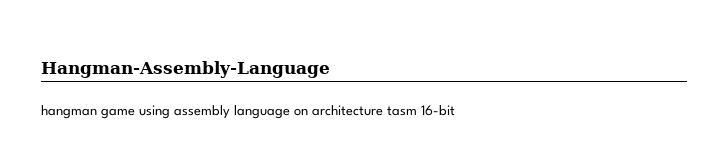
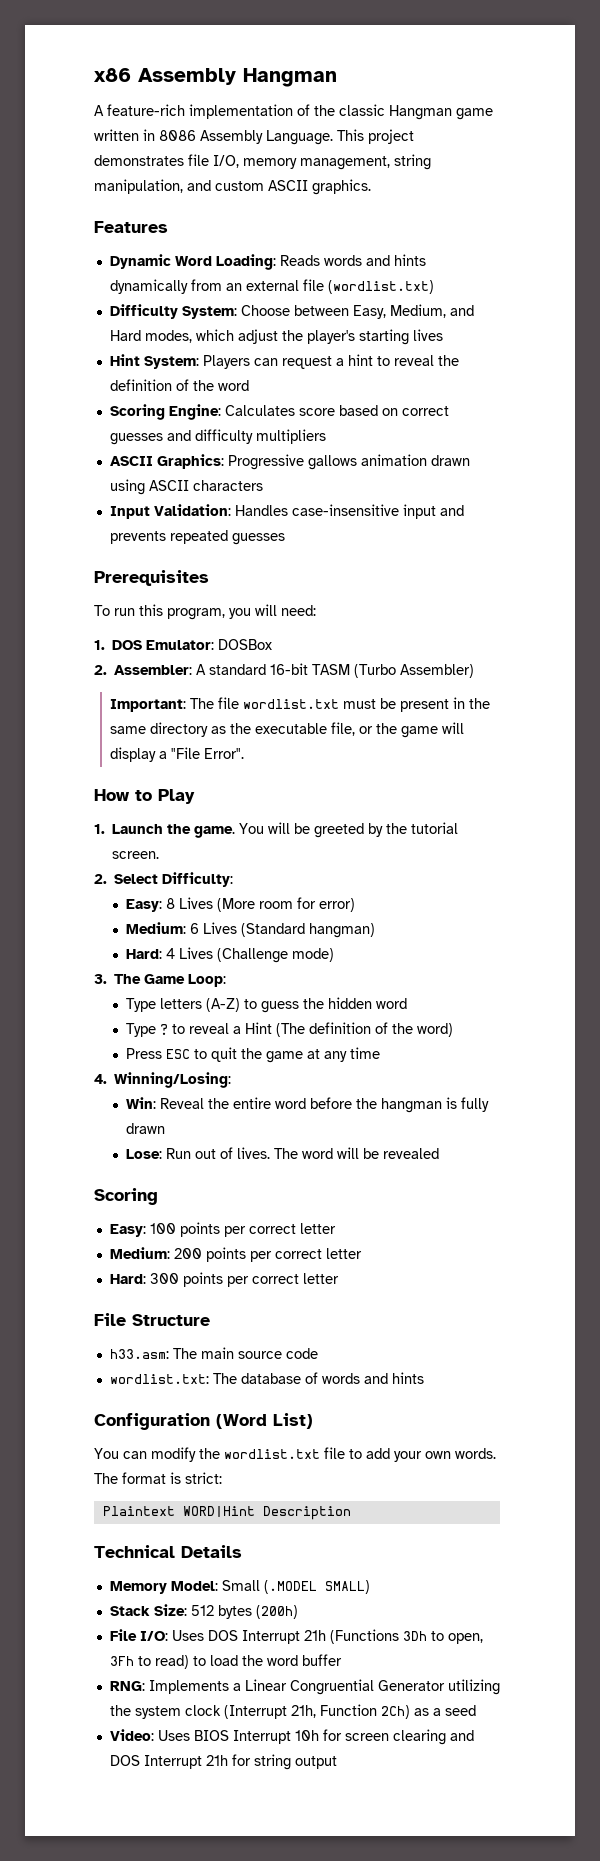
- Hangman-Assembly-Language
- hangman game using assembly language on architecture tasm 16-bit
+ x86 Assembly Hangman
+ A feature-rich implementation of the classic Hangman game written in 8086 Assembly Language. This project demonstrates file I/O, memory management, string manipulation, and custom ASCII graphics.
+ Features
+ Dynamic Word Loading: Reads words and hints dynamically from an external file (wordlist.txt)
+ Difficulty System: Choose between Easy, Medium, and Hard modes, which adjust the player's starting lives
+ Hint System: Players can request a hint to reveal the definition of the word
+ Scoring Engine: Calculates score based on correct guesses and difficulty multipliers
+ ASCII Graphics: Progressive gallows animation drawn using ASCII characters
+ Input Validation: Handles case-insensitive input and prevents repeated guesses
+ Prerequisites
+ To run this program, you will need:
+ 1. DOS Emulator: DOSBox
+ 2. Assembler: A standard 16-bit TASM (Turbo Assembler)
+ Important: The file wordlist.txt must be present in the same directory as the executable file, or the game will display a "File Error".
+ How to Play
+ 1. Launch the game. You will be greeted by the tutorial screen.
+ 2. Select Difficulty:
+ Easy: 8 Lives (More room for error)
+ Medium: 6 Lives (Standard hangman)
+ Hard: 4 Lives (Challenge mode)
+ 3. The Game Loop:
+ Type letters (A-Z) to guess the hidden word
+ Type ? to reveal a Hint (The definition of the word)
+ Press ESC to quit the game at any time
+ 4. Winning/Losing:
+ Win: Reveal the entire word before the hangman is fully drawn
+ Lose: Run out of lives. The word will be revealed
+ Scoring
+ Easy: 100 points per correct letter
+ Medium: 200 points per correct letter
+ Hard: 300 points per correct letter
+ File Structure
+ h33.asm: The main source code
+ wordlist.txt: The database of words and hints
+ Configuration (Word List)
+ You can modify the wordlist.txt file to add your own words. The format is strict:
+ Plaintext WORD|Hint Description
+ Technical Details
+ Memory Model: Small (.MODEL SMALL)
+ Stack Size: 512 bytes (200h)
+ File I/O: Uses DOS Interrupt 21h (Functions 3Dh to open, 3Fh to read) to load the word buffer
+ RNG: Implements a Linear Congruential Generator utilizing the system clock (Interrupt 21h, Function 2Ch) as a seed
+ Video: Uses BIOS Interrupt 10h for screen clearing and DOS Interrupt 21h for string output

